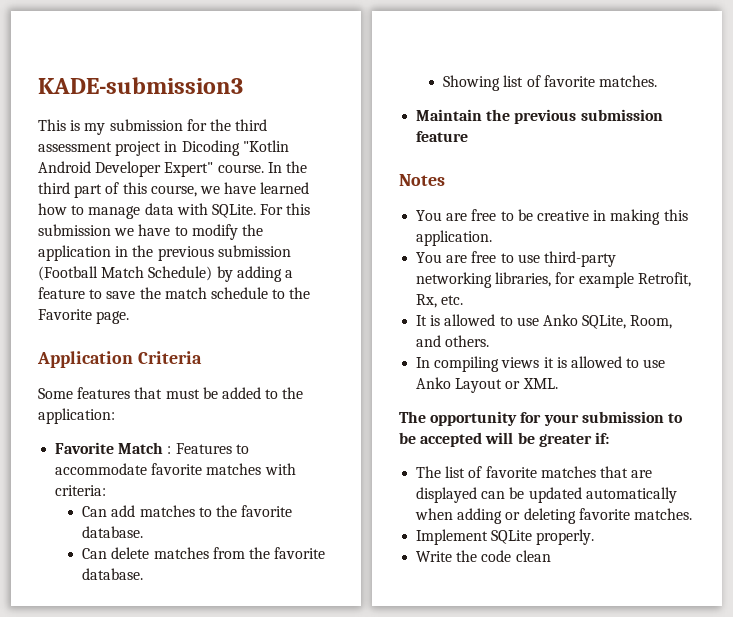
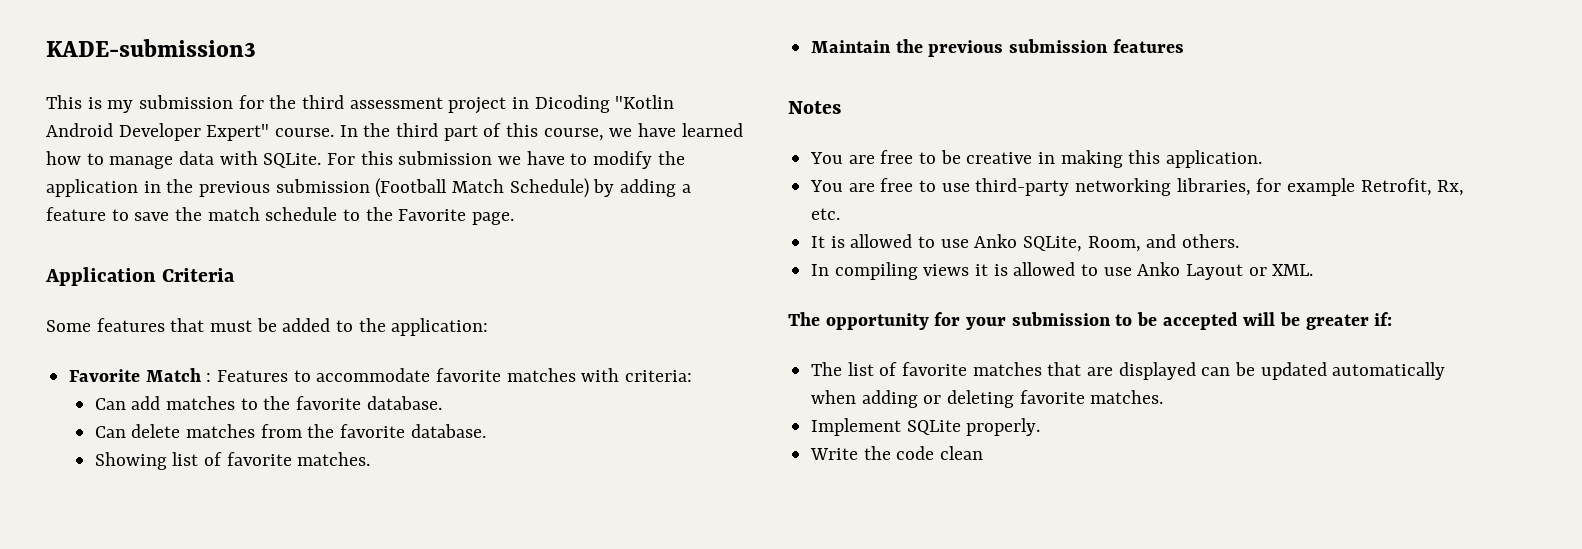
- Maintain the previous submission feature
+ Maintain the previous submission features

